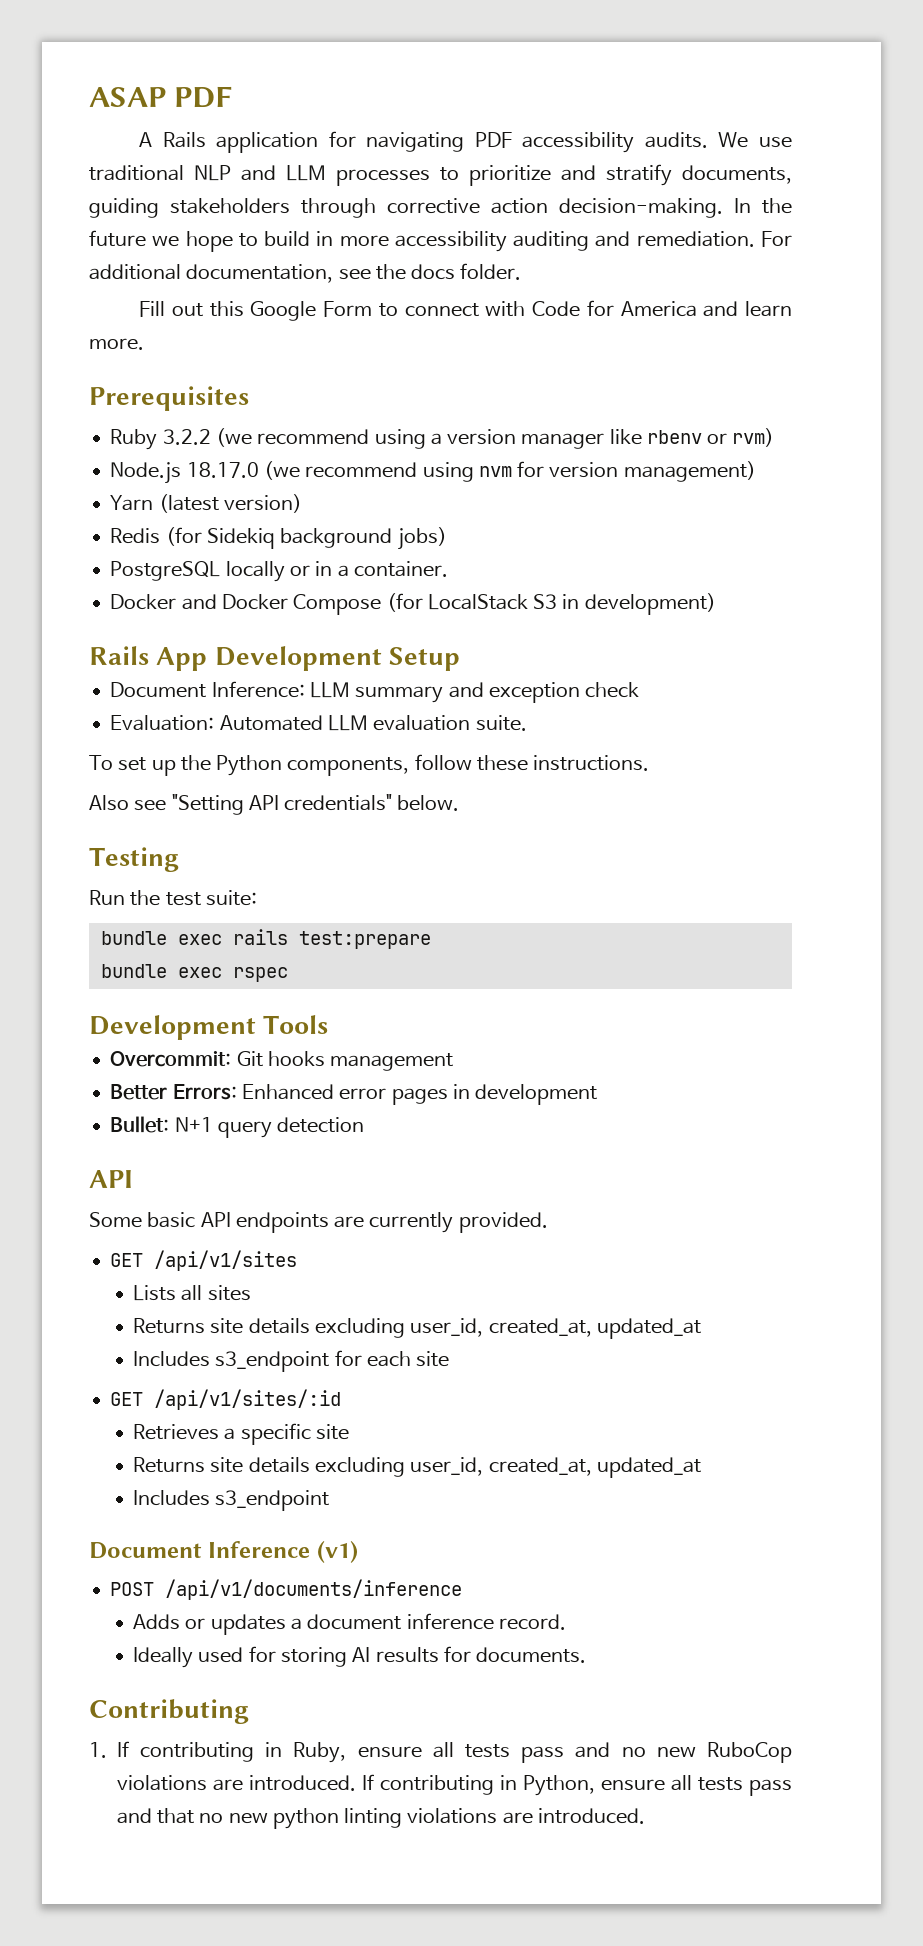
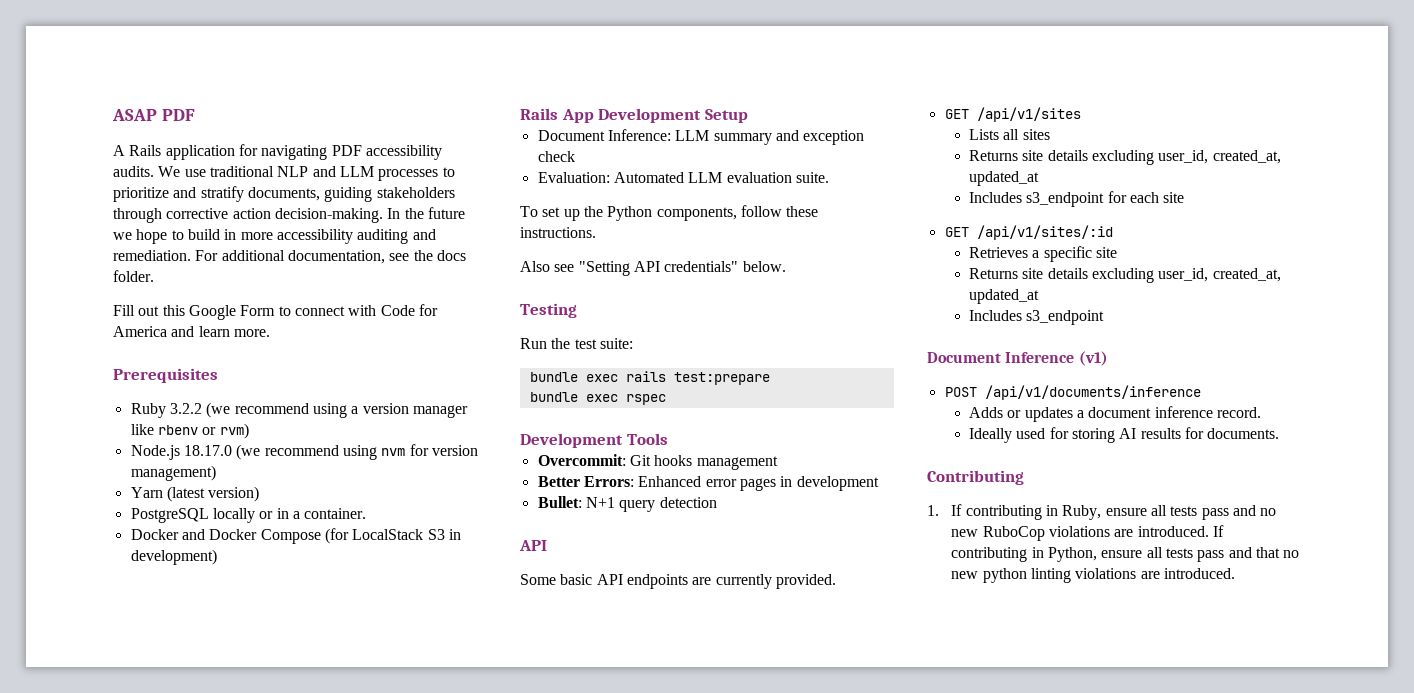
- Redis (for Sidekiq background jobs)

